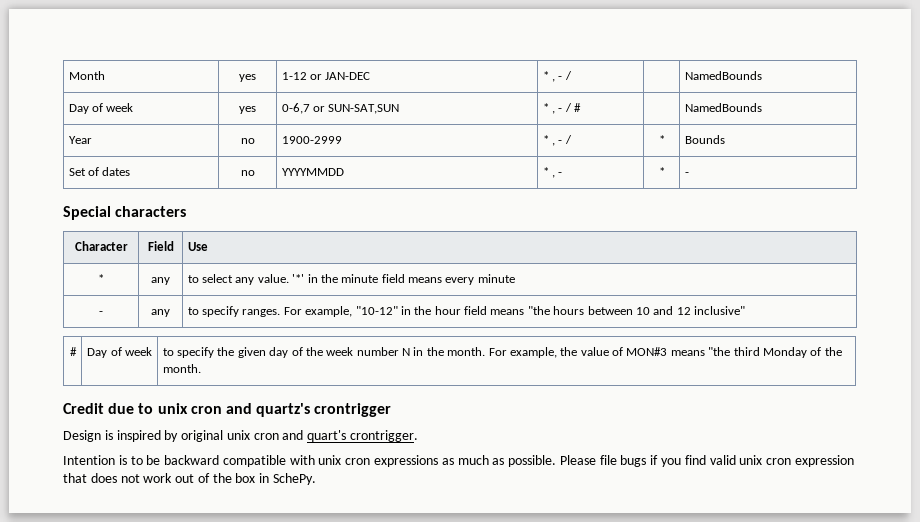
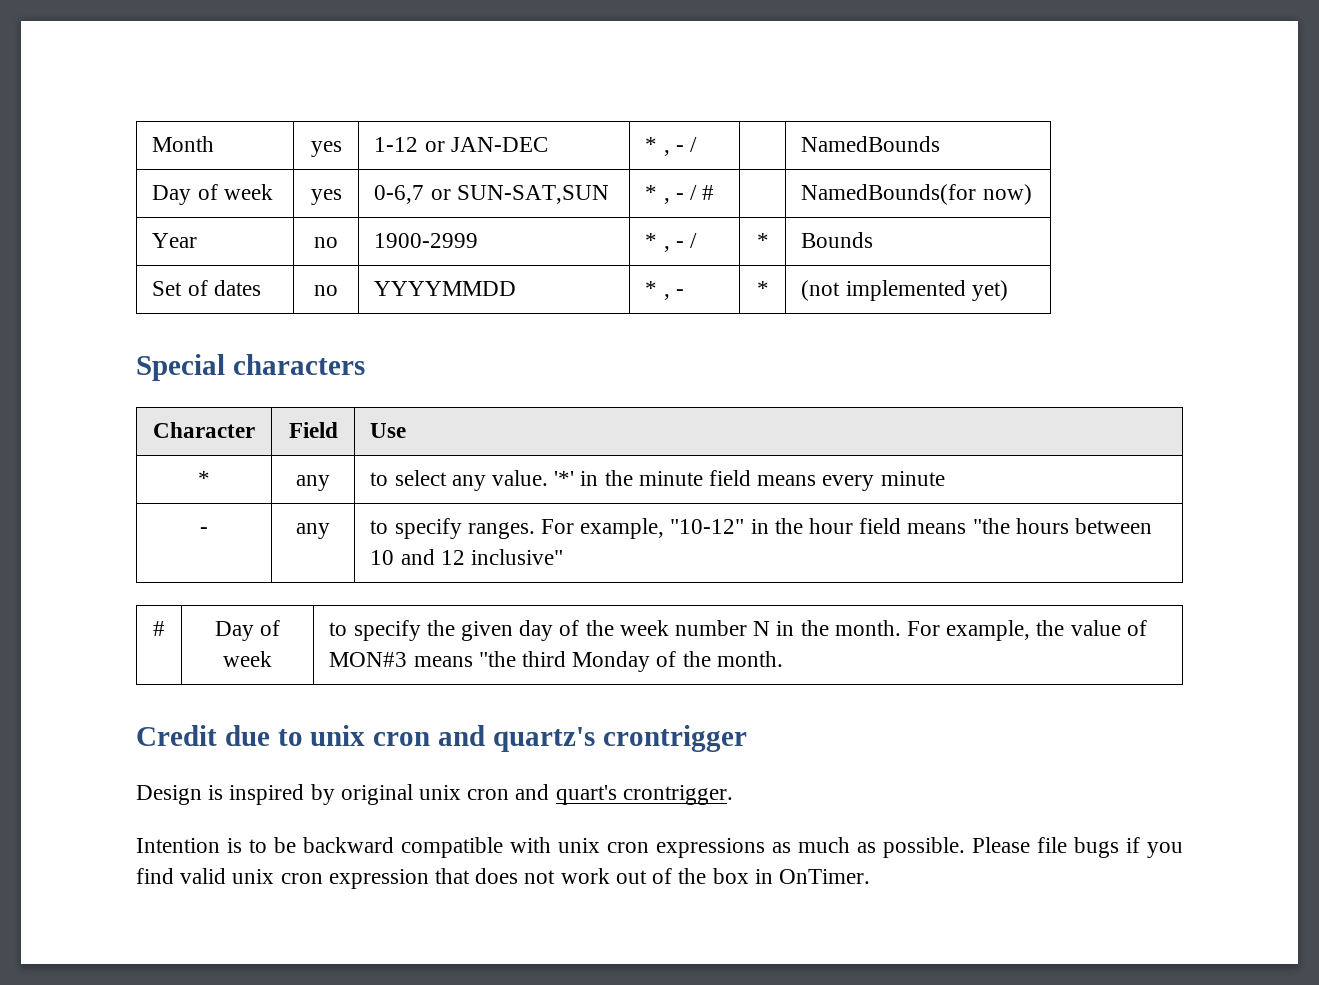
- Day of week | yes | 0-6,7 or SUN-SAT,SUN | * , - / # | | NamedBounds
+ Day of week | yes | 0-6,7 or SUN-SAT,SUN | * , - / # | | NamedBounds(for now)
- Set of dates | no | YYYYMMDD | * , - | * | -
+ Set of dates | no | YYYYMMDD | * , - | * | (not implemented yet)
- Please file bugs if you find valid unix cron expression that does not work out of the box in SchePy.
+ Please file bugs if you find valid unix cron expression that does not work out of the box in OnTimer.

